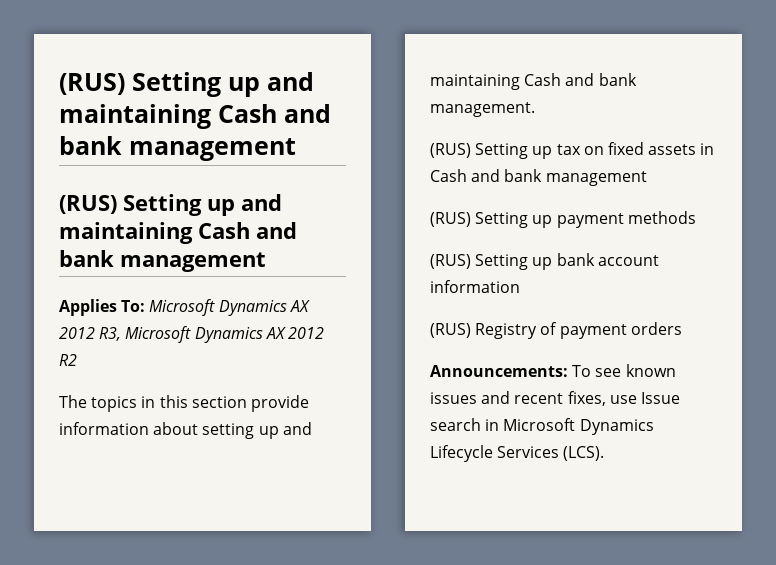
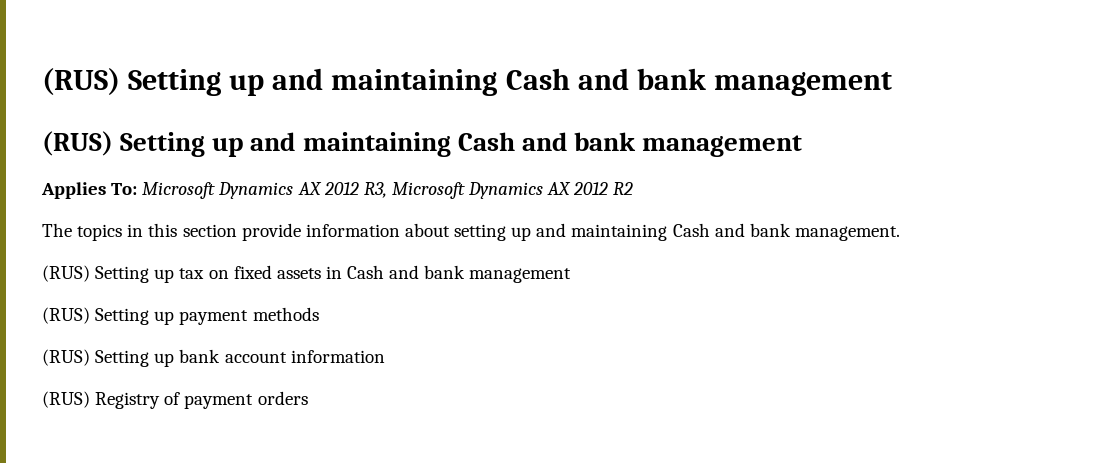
- Announcements: To see known issues and recent fixes, use Issue search in Microsoft Dynamics Lifecycle Services (LCS).

